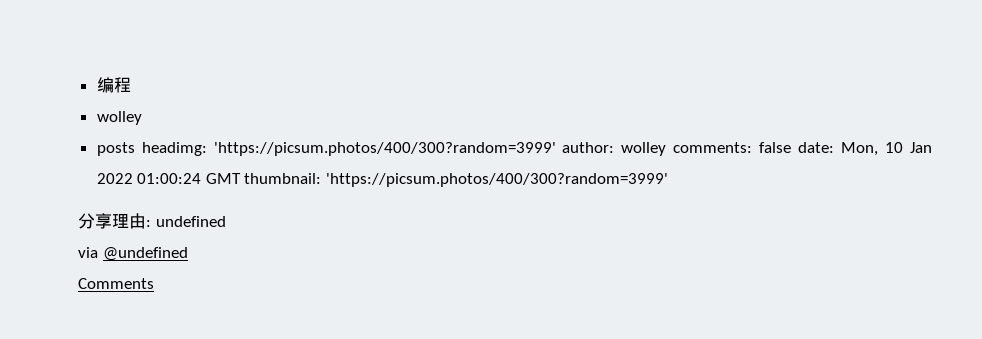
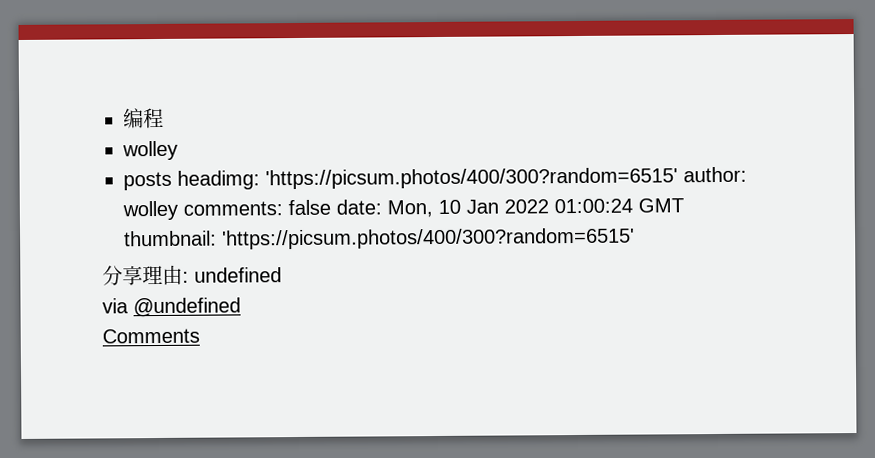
- posts headimg: 'https://picsum.photos/400/300?random=3999' author: wolley comments: false date: Mon, 10 Jan 2022 01:00:24 GMT thumbnail: 'https://picsum.photos/400/300?random=3999'
+ posts headimg: 'https://picsum.photos/400/300?random=6515' author: wolley comments: false date: Mon, 10 Jan 2022 01:00:24 GMT thumbnail: 'https://picsum.photos/400/300?random=6515'

